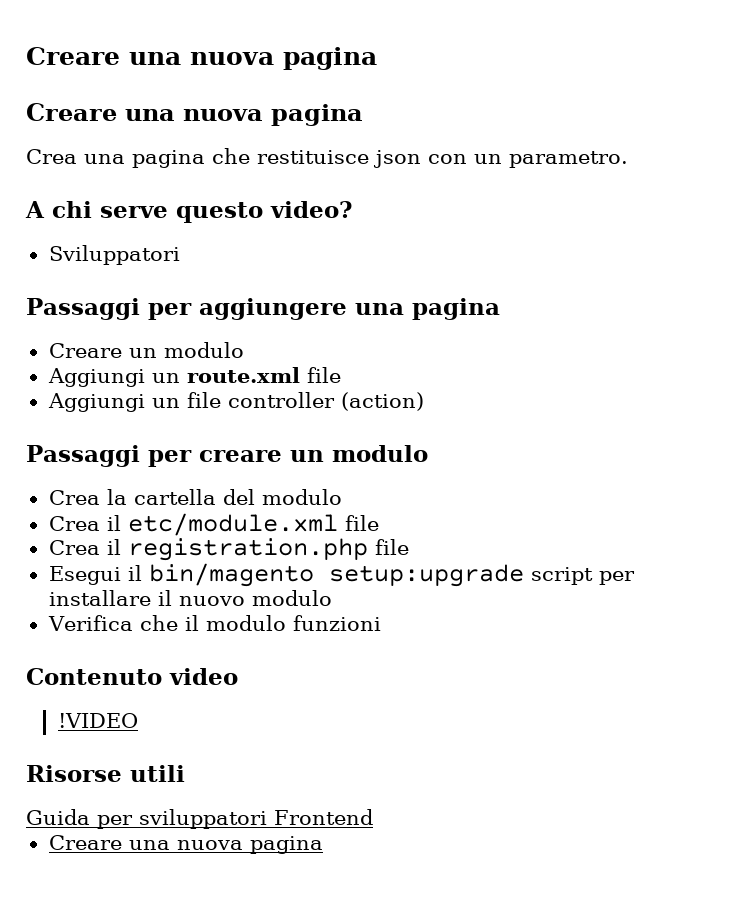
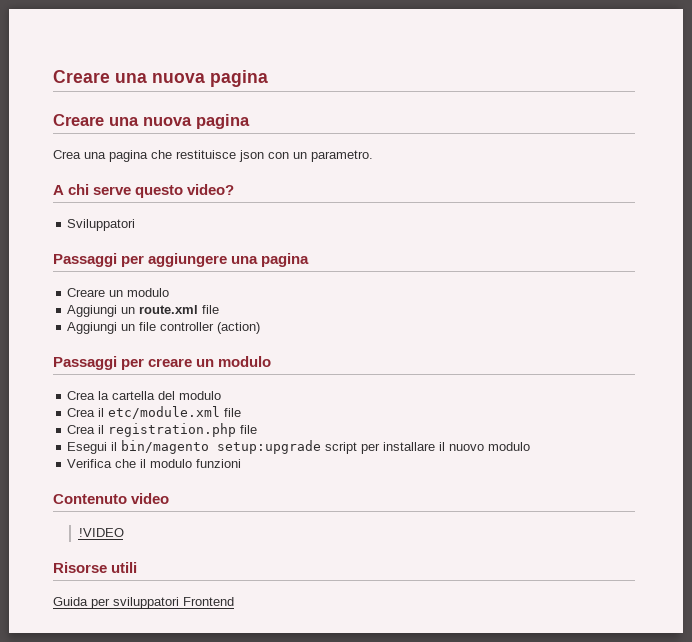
  Guida per sviluppatori Frontend
- Creare una nuova pagina

